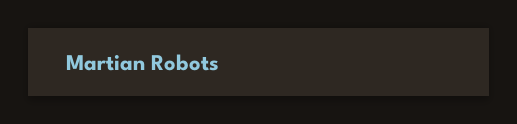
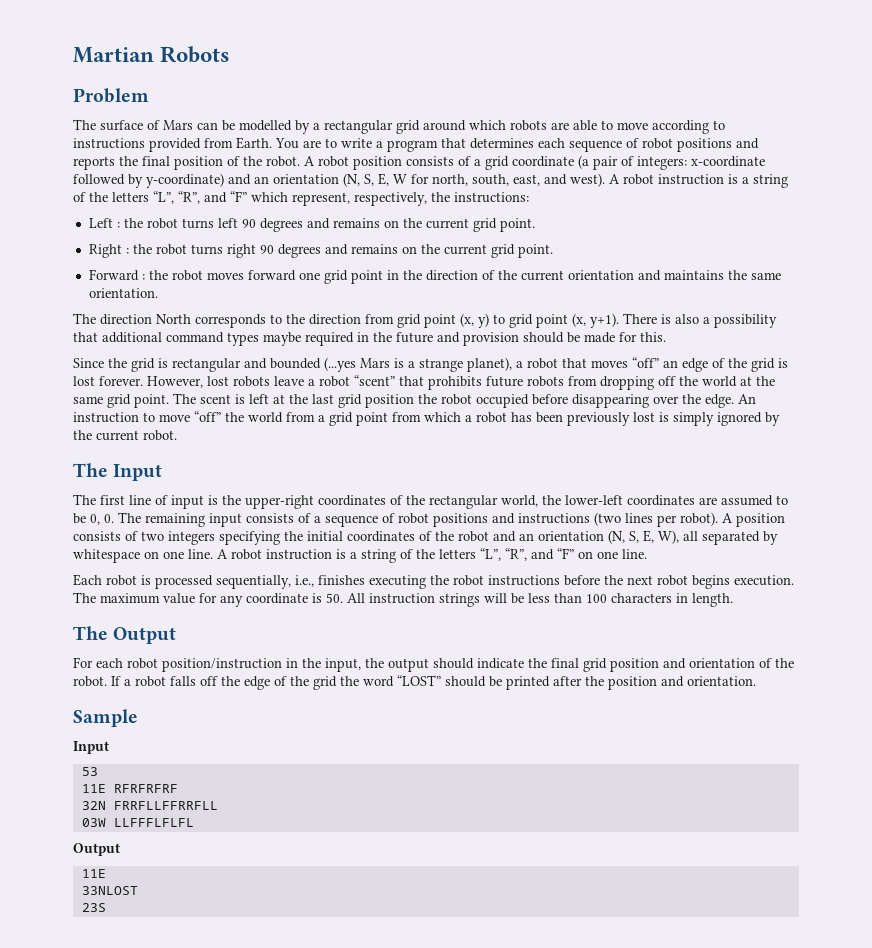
+ Problem
+ The surface of Mars can be modelled by a rectangular grid around which robots are able to move according to instructions provided from Earth. You are to write a program that determines each sequence of robot positions and reports the final position of the robot. A robot position consists of a grid coordinate (a pair of integers: x-coordinate followed by y-coordinate) and an orientation (N, S, E, W for north, south, east, and west). A robot instruction is a string of the letters “L”, “R”, and “F” which represent, respectively, the instructions:
+ Left : the robot turns left 90 degrees and remains on the current grid point.
+ Right : the robot turns right 90 degrees and remains on the current grid point.
+ Forward : the robot moves forward one grid point in the direction of the current orientation and maintains the same orientation.
+ The direction North corresponds to the direction from grid point (x, y) to grid point (x, y+1). There is also a possibility that additional command types maybe required in the future and provision should be made for this.
+ Since the grid is rectangular and bounded (...yes Mars is a strange planet), a robot that moves “off” an edge of the grid is lost forever. However, lost robots leave a robot “scent” that prohibits future robots from dropping off the world at the same grid point. The scent is left at the last grid position the robot occupied before disappearing over the edge. An instruction to move “off” the world from a grid point from which a robot has been previously lost is simply ignored by the current robot.
+ The Input
+ The first line of input is the upper-right coordinates of the rectangular world, the lower-left coordinates are assumed to be 0, 0. The remaining input consists of a sequence of robot positions and instructions (two lines per robot). A position consists of two integers specifying the initial coordinates of the robot and an orientation (N, S, E, W), all separated by whitespace on one line. A robot instruction is a string of the letters “L”, “R”, and “F” on one line.
+ Each robot is processed sequentially, i.e., finishes executing the robot instructions before the next robot begins execution. The maximum value for any coordinate is 50. All instruction strings will be less than 100 characters in length.
+ The Output
+ For each robot position/instruction in the input, the output should indicate the final grid position and orientation of the robot. If a robot falls off the edge of the grid the word “LOST” should be printed after the position and orientation.
+ Sample
+ Input
+ 53
+ 11E RFRFRFRF
+ 32N FRRFLLFFRRFLL
+ 03W LLFFFLFLFL
+ Output
+ 11E
+ 33NLOST
+ 23S

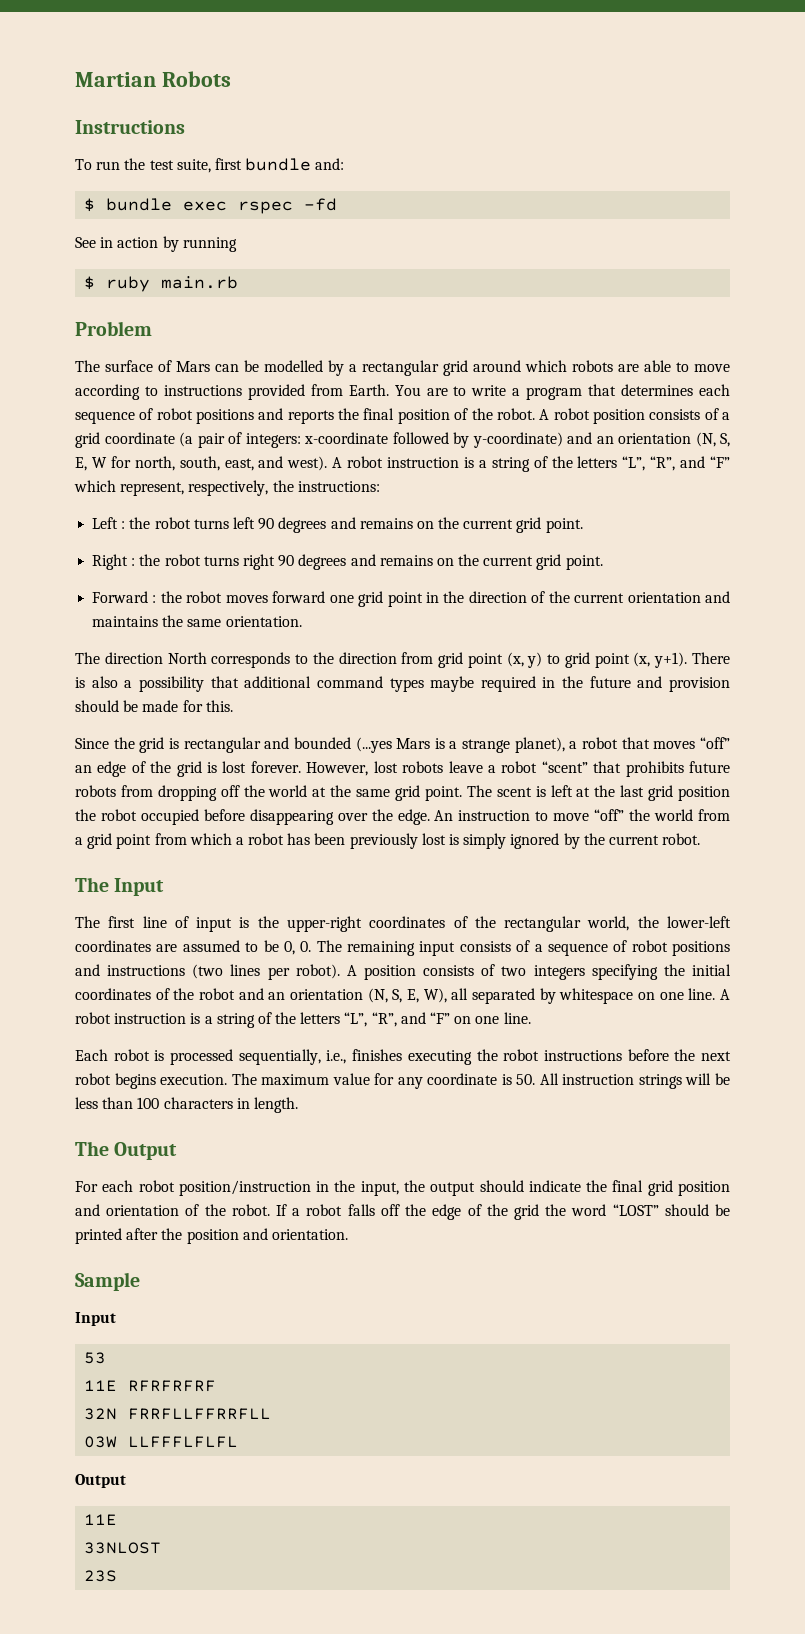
+ Instructions
+ To run the test suite, first bundle and:
+ $ bundle exec rspec -fd
+ See in action by running
+ $ ruby main.rb

